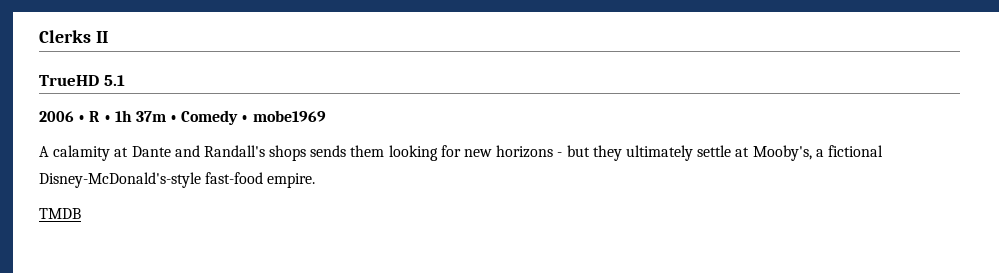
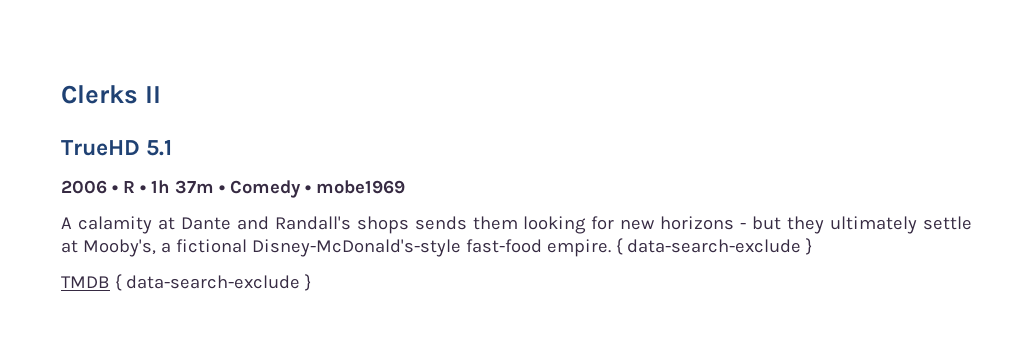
- A calamity at Dante and Randall's shops sends them looking for new horizons - but they ultimately settle at Mooby's, a fictional Disney-McDonald's-style fast-food empire.
- TMDB
+ A calamity at Dante and Randall's shops sends them looking for new horizons - but they ultimately settle at Mooby's, a fictional Disney-McDonald's-style fast-food empire. { data-search-exclude }
+ TMDB { data-search-exclude }

